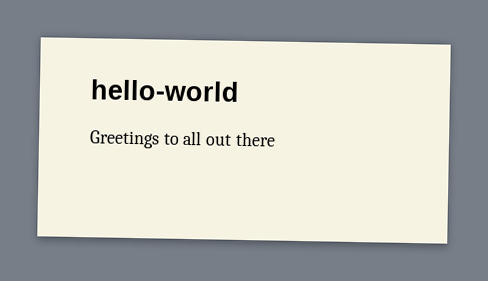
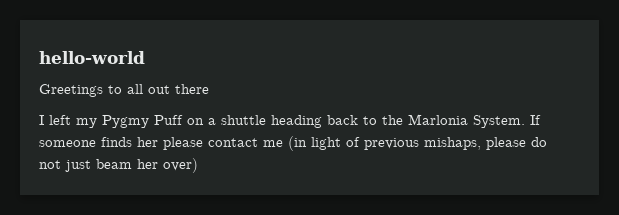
+ I left my Pygmy Puff on a shuttle heading back to the Marlonia System. If someone finds her please contact me (in light of previous mishaps, please do not just beam her over)

